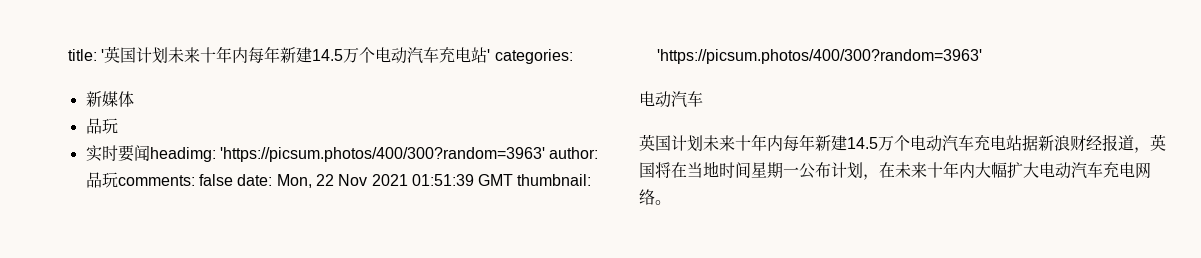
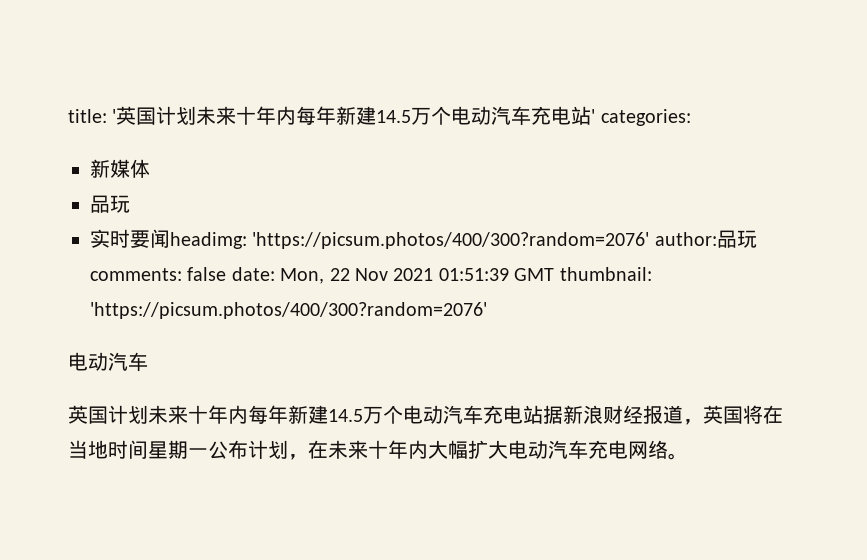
- 实时要闻headimg: 'https://picsum.photos/400/300?random=3963' author:品玩comments: false date: Mon, 22 Nov 2021 01:51:39 GMT thumbnail: 'https://picsum.photos/400/300?random=3963'
+ 实时要闻headimg: 'https://picsum.photos/400/300?random=2076' author:品玩comments: false date: Mon, 22 Nov 2021 01:51:39 GMT thumbnail: 'https://picsum.photos/400/300?random=2076'

